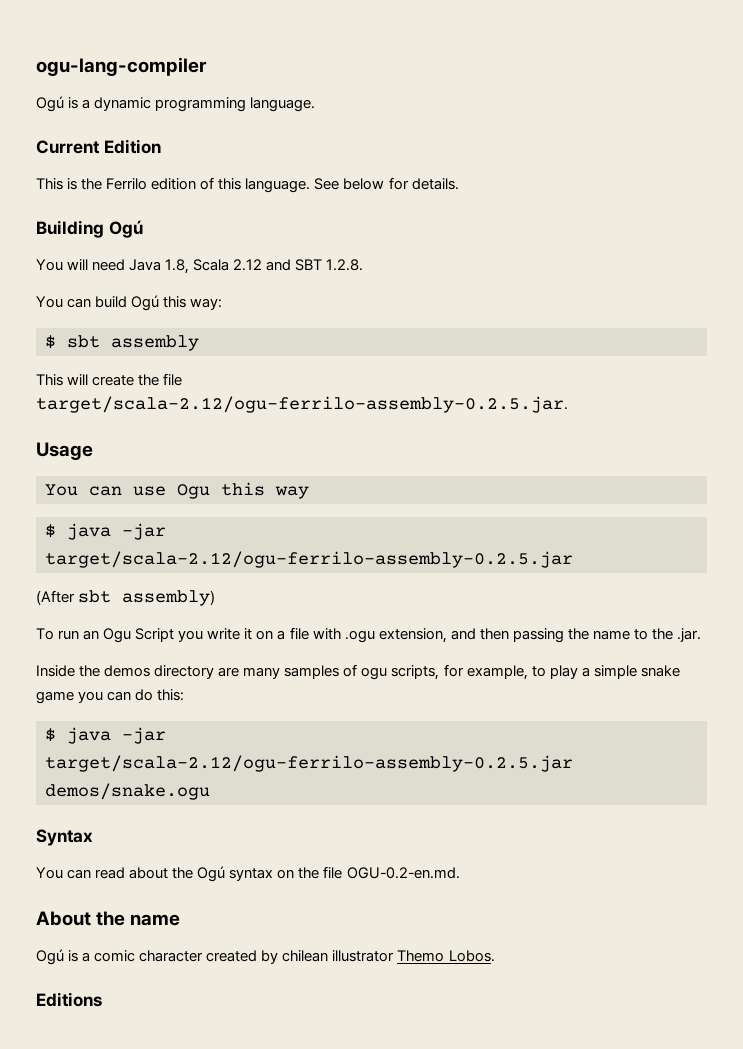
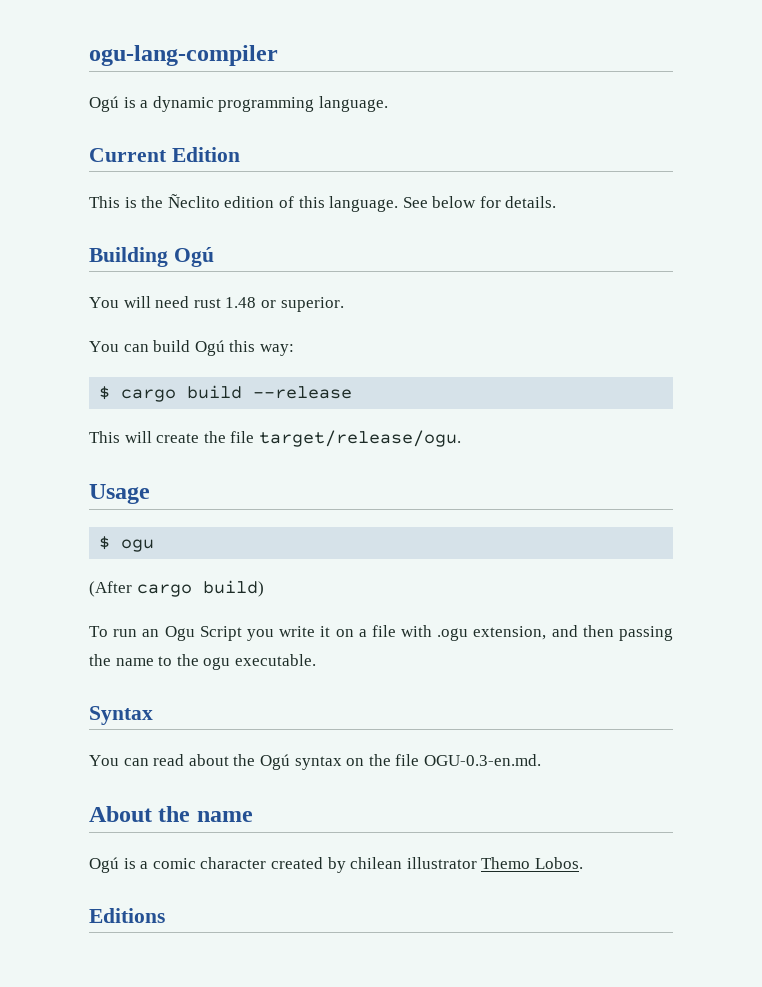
- This is the Ferrilo edition of this language.
+ This is the Ñeclito edition of this language.
- You will need Java 1.8, Scala 2.12 and SBT 1.2.8.
+ You will need rust 1.48 or superior.
- $ sbt assembly
+ $ cargo build --release
- This will create the file target/scala-2.12/ogu-ferrilo-assembly-0.2.5.jar.
+ This will create the file target/release/ogu.
- You can use Ogu this way
- $ java -jar target/scala-2.12/ogu-ferrilo-assembly-0.2.5.jar
+ $ ogu
- (After sbt assembly)
+ (After cargo build)
- To run an Ogu Script you write it on a file with .ogu extension, and then passing the name to the .jar.
- Inside the demos directory are many samples of ogu scripts, for example, to play a simple snake game you can do this:
- $ java -jar target/scala-2.12/ogu-ferrilo-assembly-0.2.5.jar demos/snake.ogu
+ To run an Ogu Script you write it on a file with .ogu extension, and then passing the name to the ogu executable.
- You can read about the Ogú syntax on the file OGU-0.2-en.md.
+ You can read about the Ogú syntax on the file OGU-0.3-en.md.

